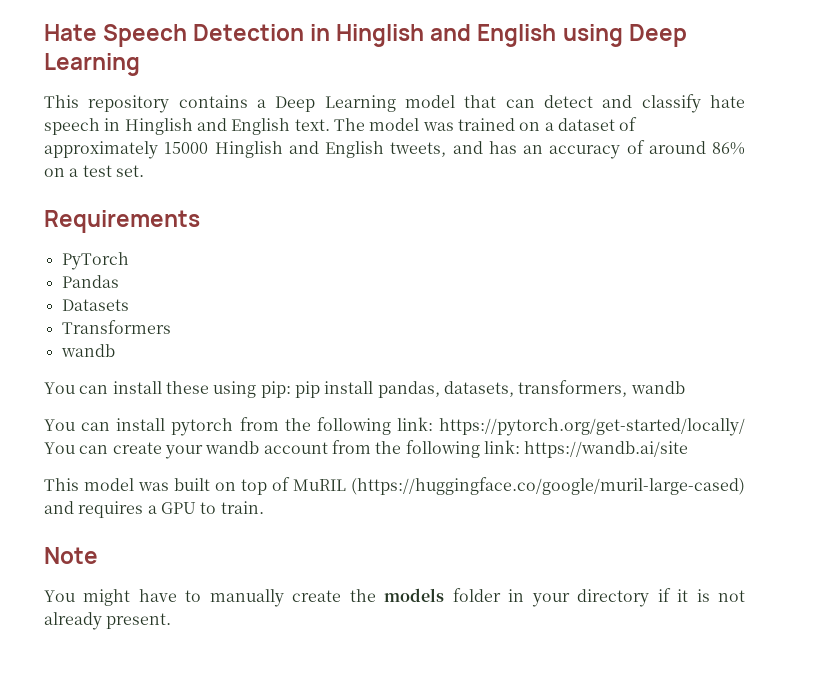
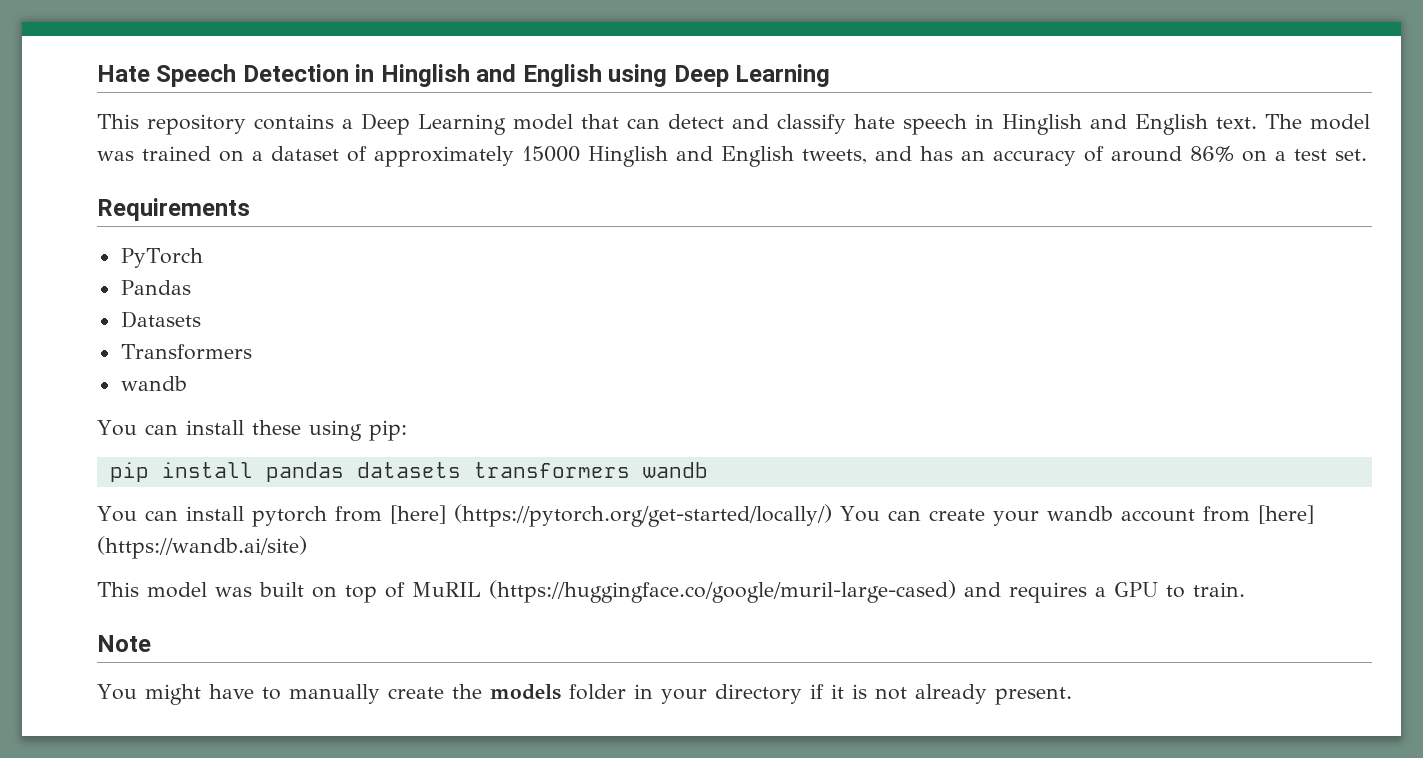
- You can install these using pip: pip install pandas, datasets, transformers, wandb
+ You can install these using pip:
+ pip install pandas datasets transformers wandb
- You can install pytorch from the following link: https://pytorch.org/get-started/locally/ You can create your wandb account from the following link: https://wandb.ai/site
+ You can install pytorch from [here] (https://pytorch.org/get-started/locally/) You can create your wandb account from [here] (https://wandb.ai/site)

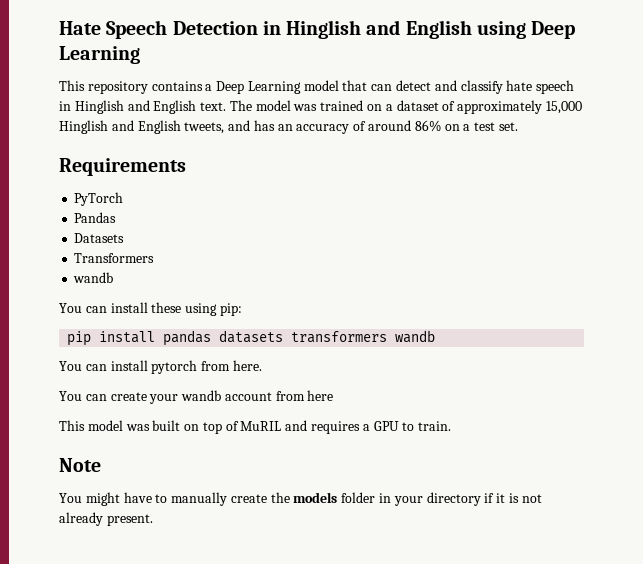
- The model was trained on a dataset of approximately 15000 Hinglish and English tweets, and has an accuracy of around 86% on a test set.
+ The model was trained on a dataset of approximately 15,000 Hinglish and English tweets, and has an accuracy of around 86% on a test set.
- You can install pytorch from [here] (https://pytorch.org/get-started/locally/) You can create your wandb account from [here] (https://wandb.ai/site)
+ You can install pytorch from here.
+ You can create your wandb account from here
- This model was built on top of MuRIL (https://huggingface.co/google/muril-large-cased) and requires a GPU to train.
+ This model was built on top of MuRIL and requires a GPU to train.

